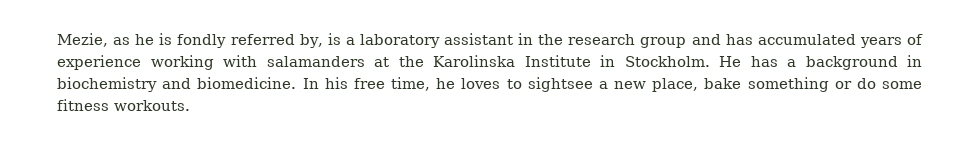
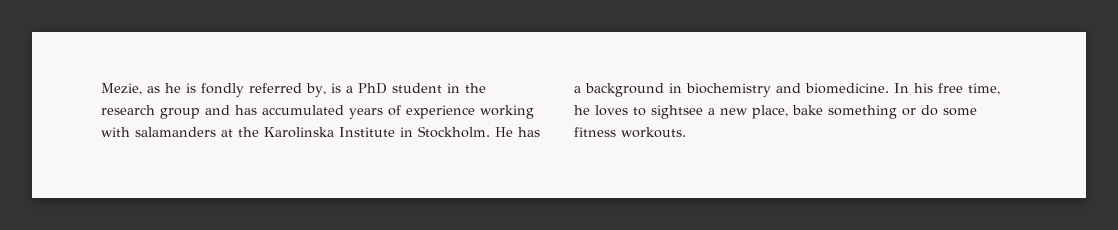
- Mezie, as he is fondly referred by, is a laboratory assistant in the research group and has accumulated years of experience working with salamanders at the Karolinska Institute in Stockholm.
+ Mezie, as he is fondly referred by, is a PhD student in the research group and has accumulated years of experience working with salamanders at the Karolinska Institute in Stockholm.

